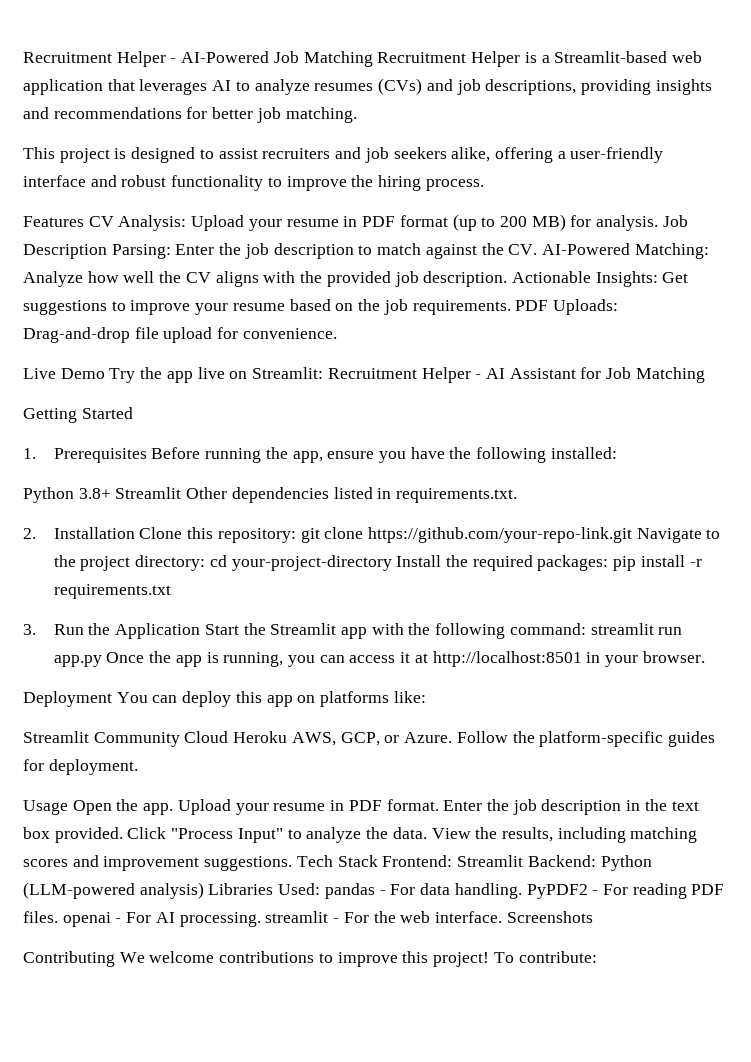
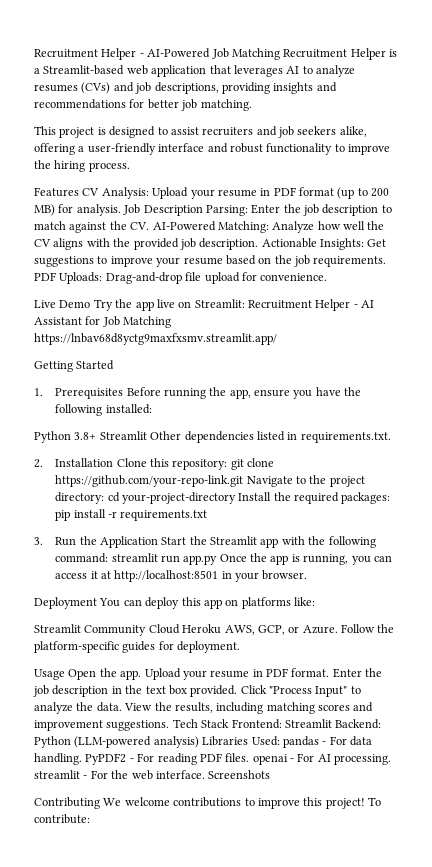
- Live Demo Try the app live on Streamlit: Recruitment Helper - AI Assistant for Job Matching
+ Live Demo Try the app live on Streamlit: Recruitment Helper - AI Assistant for Job Matching https://lnbav68d8yctg9maxfxsmv.streamlit.app/

